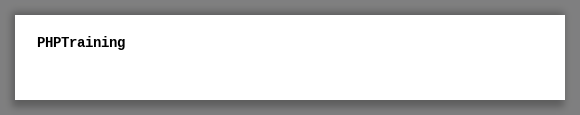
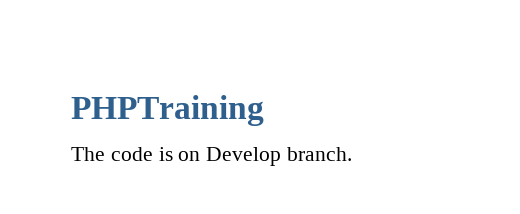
+ The code is on Develop branch.

